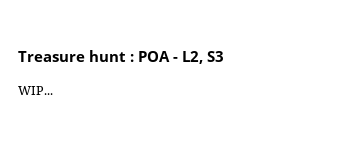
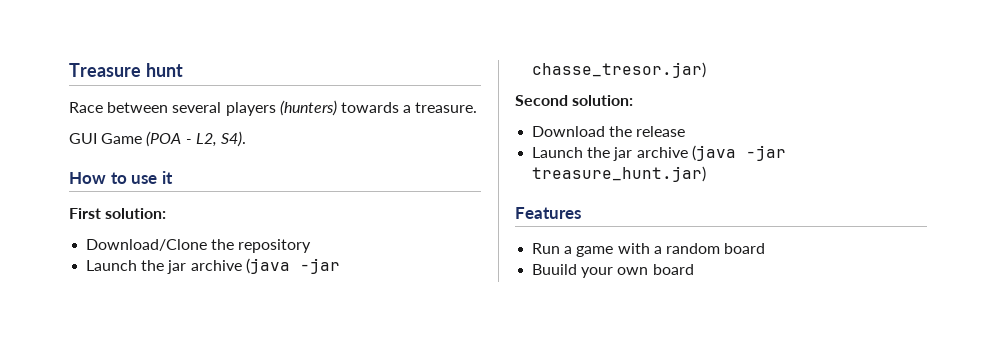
- Treasure hunt : POA - L2, S3
- WIP...
+ Treasure hunt
+ Race between several players (hunters) towards a treasure.
+ GUI Game (POA - L2, S4).
+ How to use it
+ First solution:
+ Download/Clone the repository
+ Launch the jar archive (java -jar chasse_tresor.jar)
+ Second solution:
+ Download the release
+ Launch the jar archive (java -jar treasure_hunt.jar)
+ Features
+ Run a game with a random board
+ Buuild your own board

